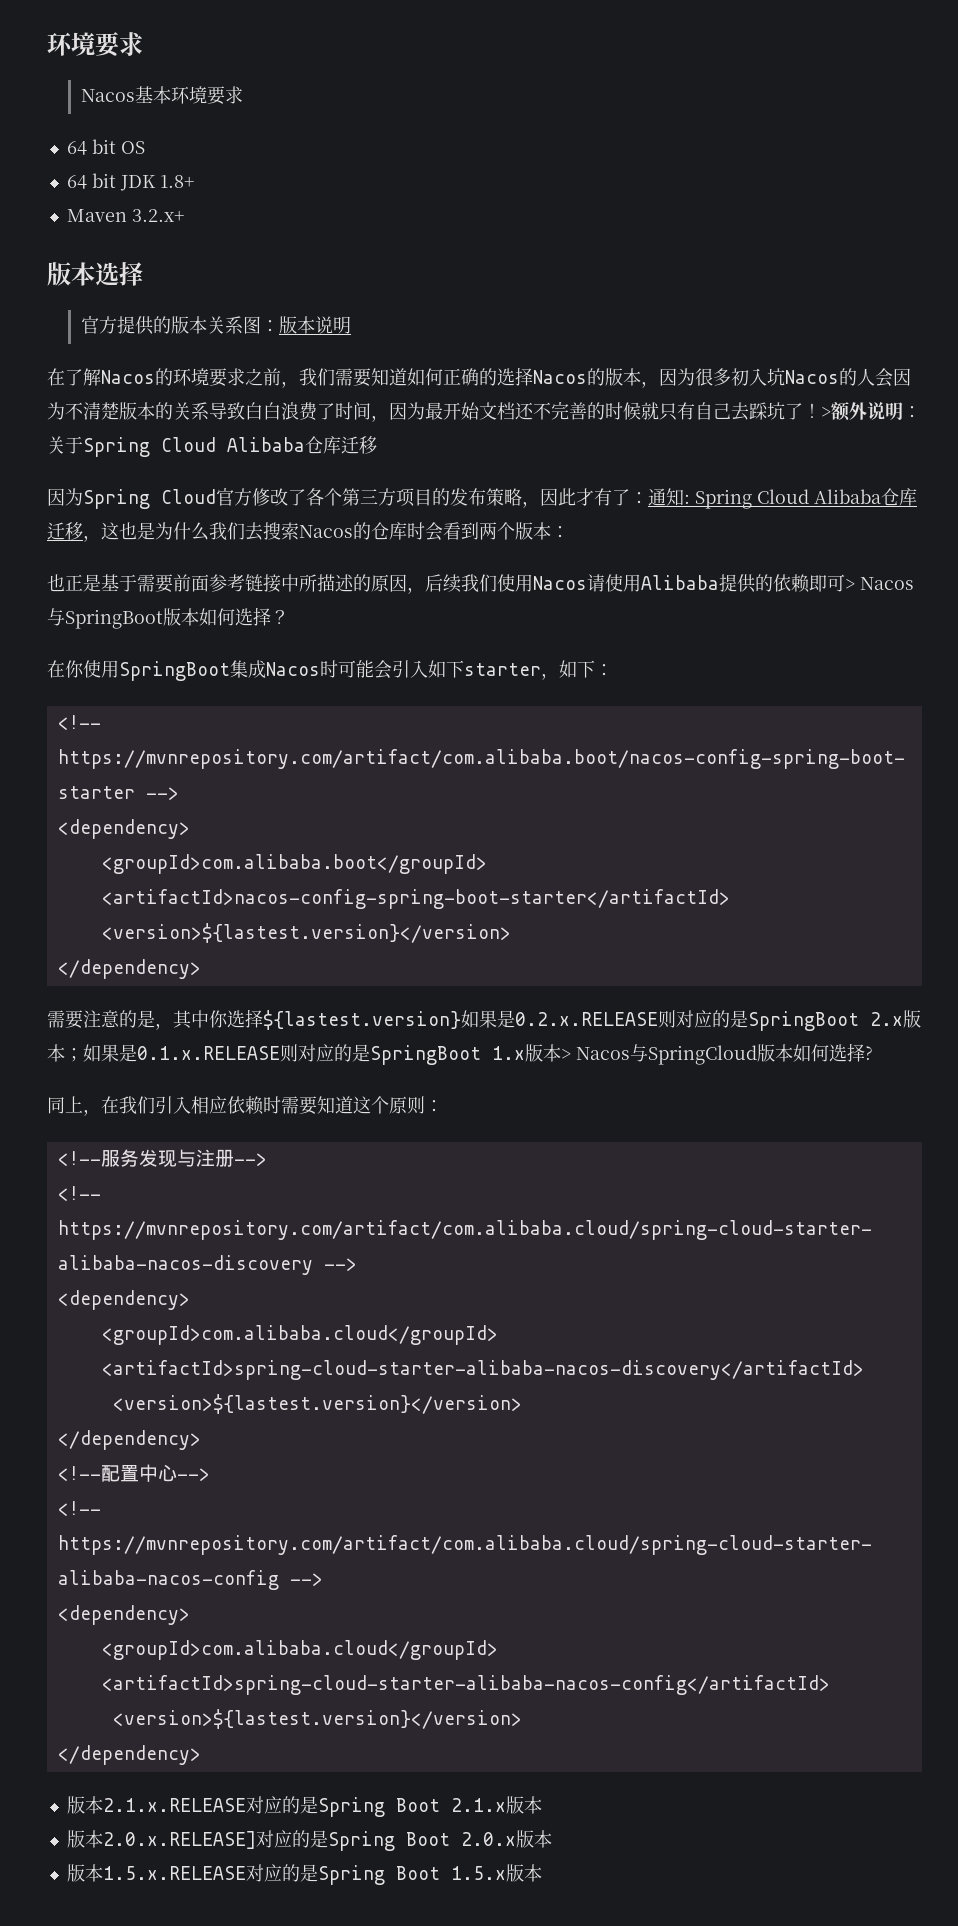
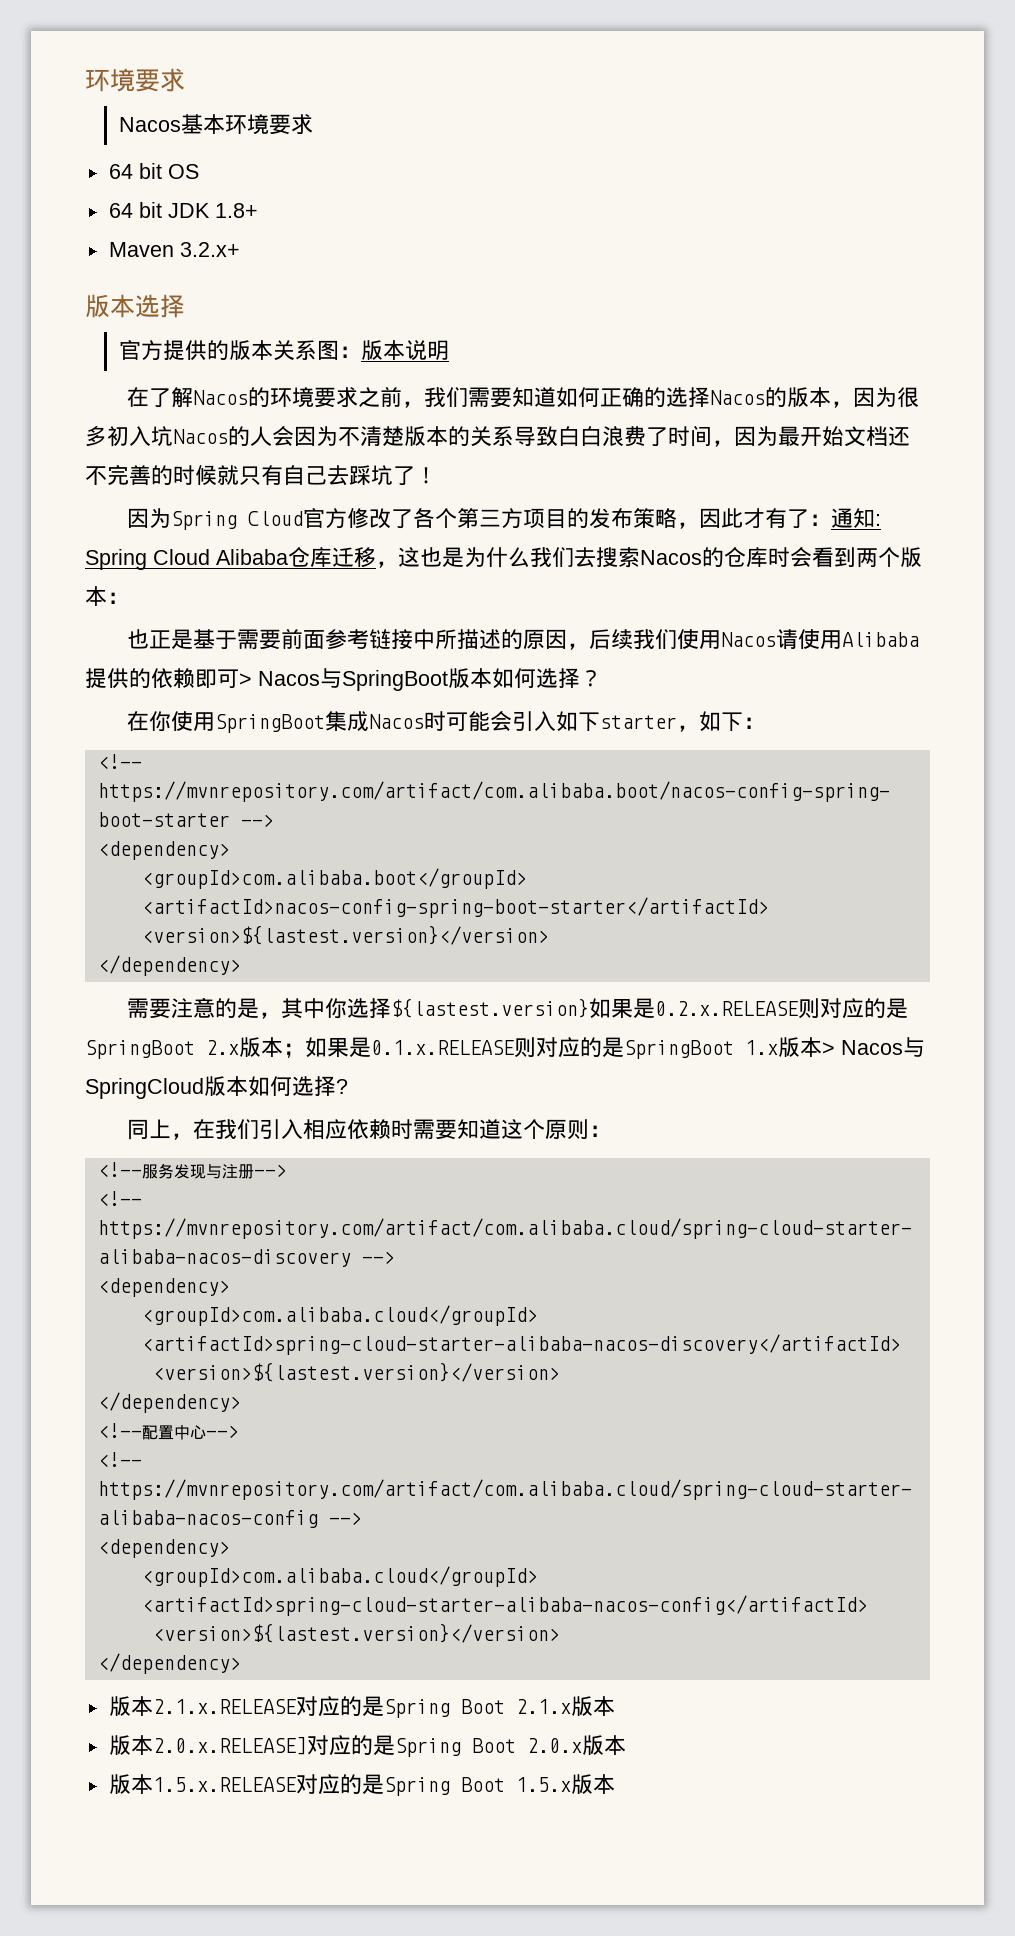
- >额外说明：关于Spring Cloud Alibaba仓库迁移

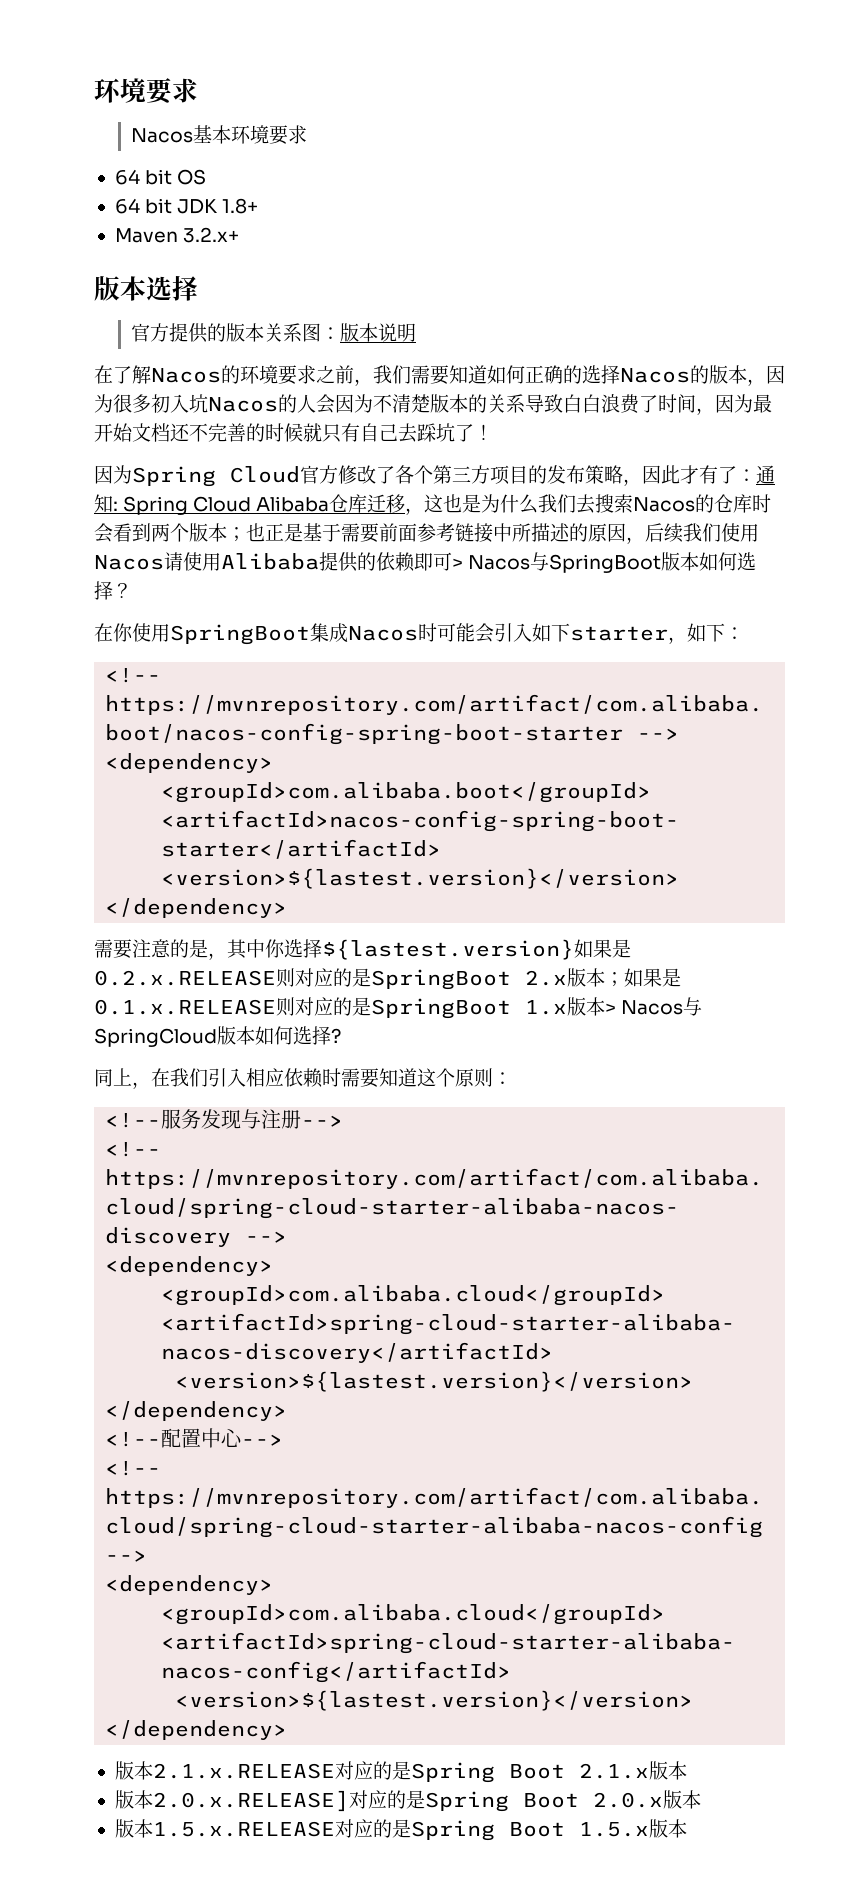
- Spring Cloud Alibaba仓库迁移，这也是为什么我们去搜索Nacos的仓库时会看到两个版本：
- 也正是基于需要前面参考链接中所描述的原因，后续我们使用Nacos请使用Alibaba提供的依赖即可> Nacos与SpringBoot版本如何选择？
+ Spring Cloud Alibaba仓库迁移，这也是为什么我们去搜索Nacos的仓库时会看到两个版本；也正是基于需要前面参考链接中所描述的原因，后续我们使用Nacos请使用Alibaba提供的依赖即可> Nacos与SpringBoot版本如何选择？

